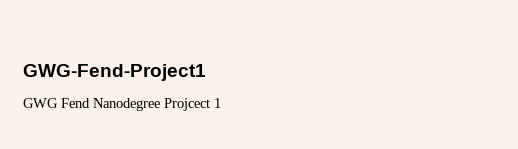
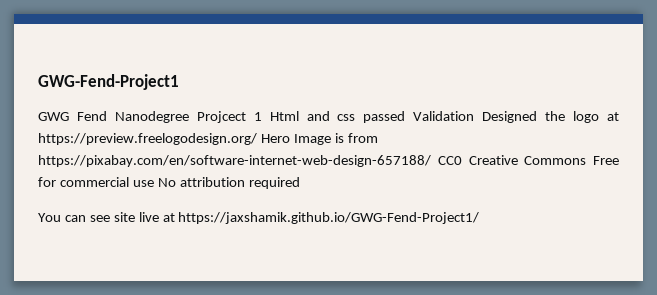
- GWG Fend Nanodegree Projcect 1
+ GWG Fend Nanodegree Projcect 1 Html and css passed Validation Designed the logo at https://preview.freelogodesign.org/ Hero Image is from https://pixabay.com/en/software-internet-web-design-657188/ CC0 Creative Commons Free for commercial use No attribution required
+ You can see site live at https://jaxshamik.github.io/GWG-Fend-Project1/

